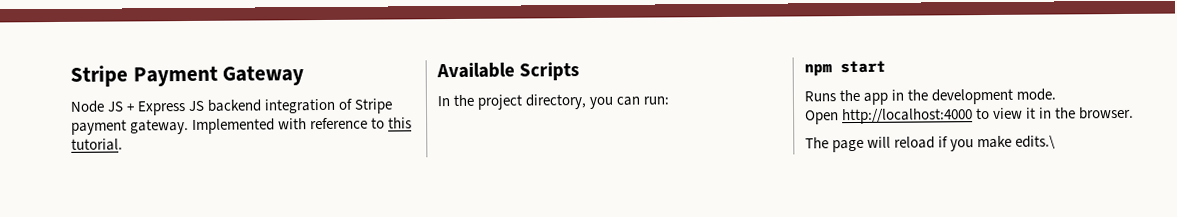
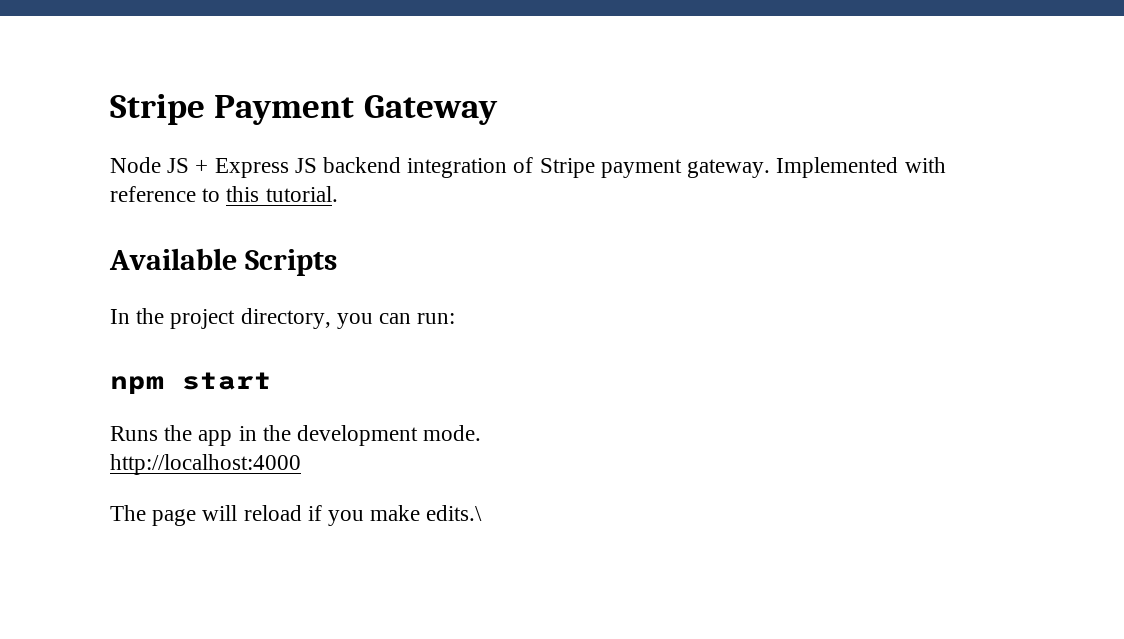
- Open http://localhost:4000 to view it in the browser.
+ http://localhost:4000

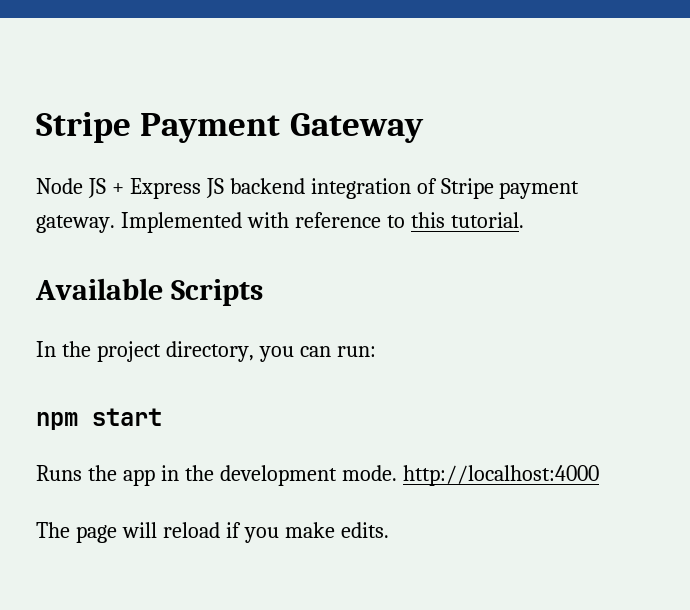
- Runs the app in the development mode.
- http://localhost:4000
+ Runs the app in the development mode. http://localhost:4000
- The page will reload if you make edits.\
+ The page will reload if you make edits.

